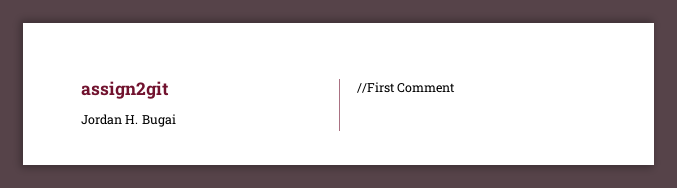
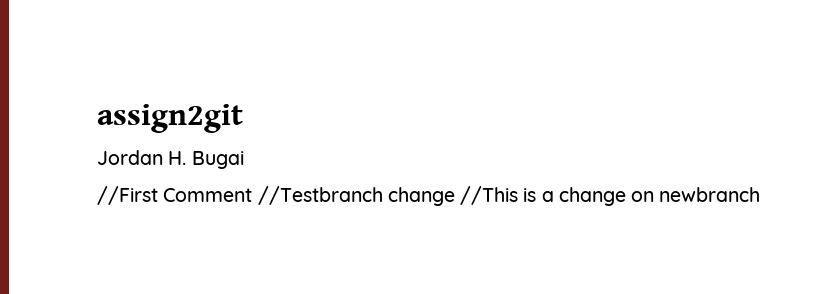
- //First Comment
+ //First Comment //Testbranch change //This is a change on newbranch

